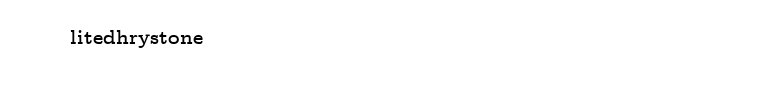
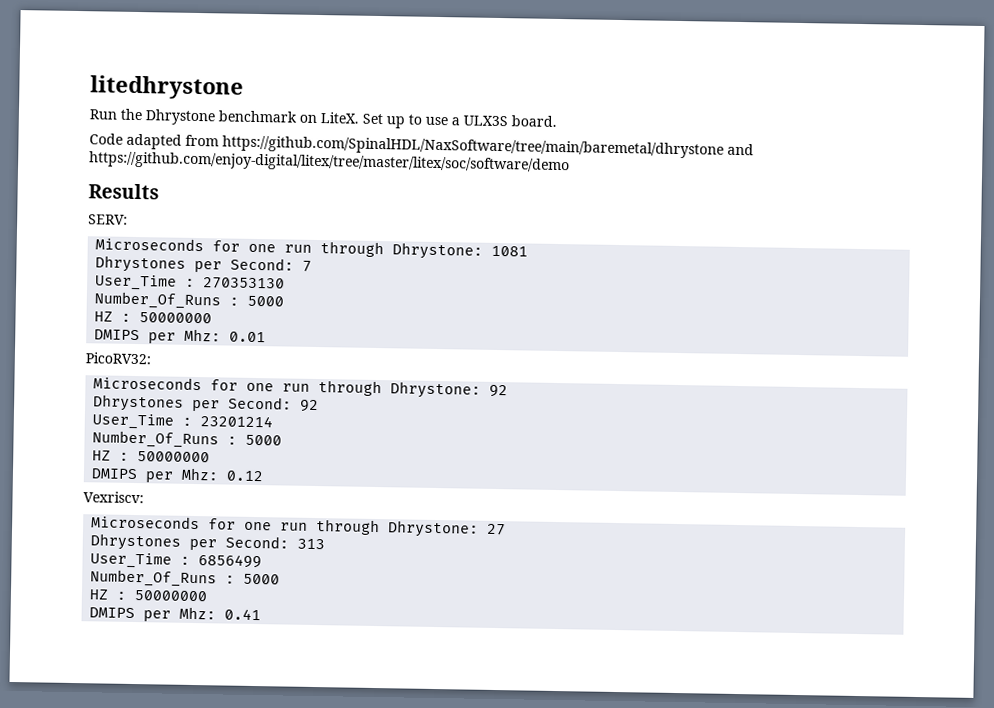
+ Run the Dhrystone benchmark on LiteX. Set up to use a ULX3S board.
+ Code adapted from https://github.com/SpinalHDL/NaxSoftware/tree/main/baremetal/dhrystone and https://github.com/enjoy-digital/litex/tree/master/litex/soc/software/demo
+ Results
+ SERV:
+ Microseconds for one run through Dhrystone: 1081
+ Dhrystones per Second: 7
+ User_Time : 270353130
+ Number_Of_Runs : 5000
+ HZ : 50000000
+ DMIPS per Mhz: 0.01
+ PicoRV32:
+ Microseconds for one run through Dhrystone: 92
+ Dhrystones per Second: 92
+ User_Time : 23201214
+ Number_Of_Runs : 5000
+ HZ : 50000000
+ DMIPS per Mhz: 0.12
+ Vexriscv:
+ Microseconds for one run through Dhrystone: 27
+ Dhrystones per Second: 313
+ User_Time : 6856499
+ Number_Of_Runs : 5000
+ HZ : 50000000
+ DMIPS per Mhz: 0.41

